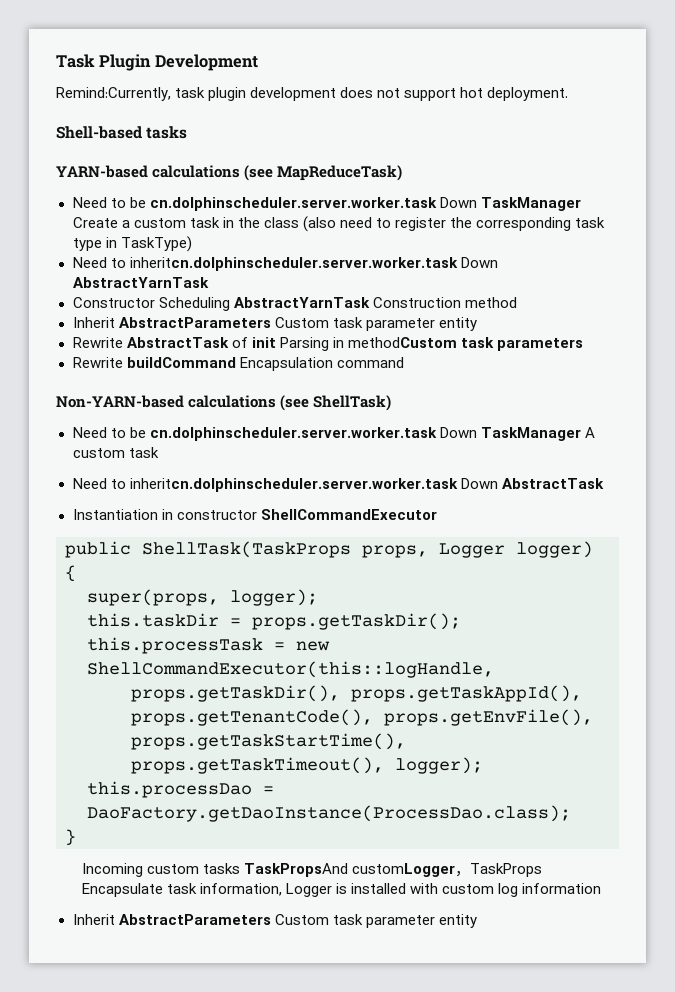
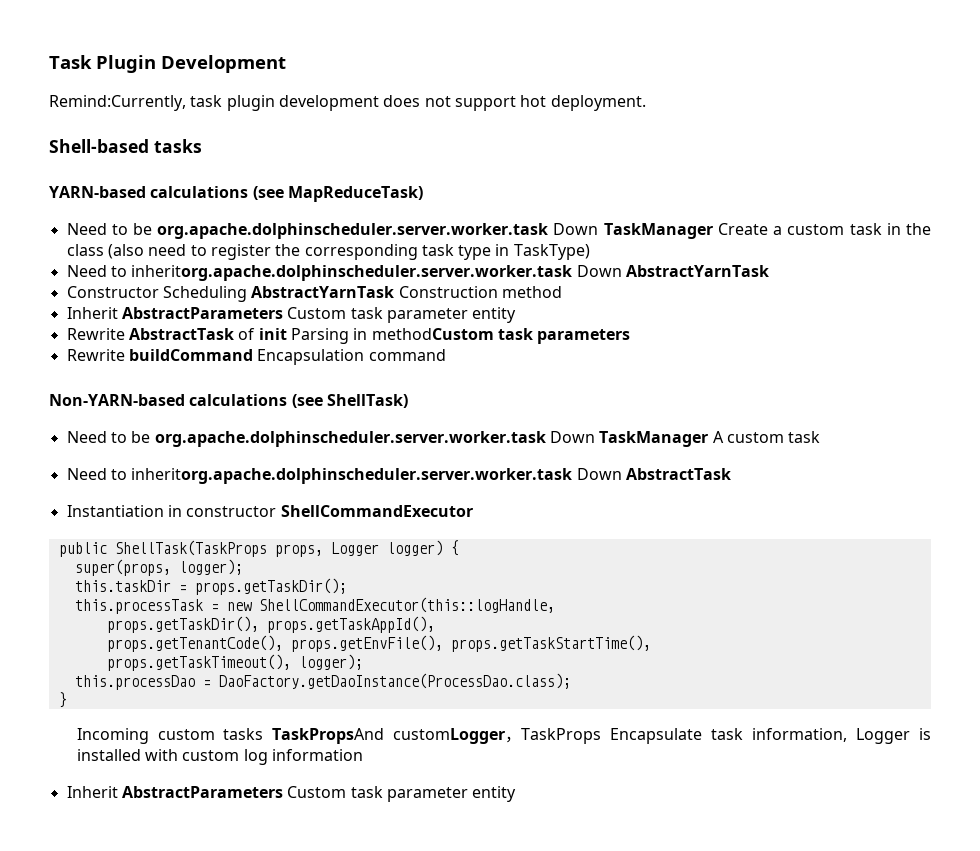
- Need to be cn.dolphinscheduler.server.worker.task Down TaskManager Create a custom task in the class (also need to register the corresponding task type in TaskType)
+ Need to be org.apache.dolphinscheduler.server.worker.task Down TaskManager Create a custom task in the class (also need to register the corresponding task type in TaskType)
- Need to inheritcn.dolphinscheduler.server.worker.task Down AbstractYarnTask
+ Need to inheritorg.apache.dolphinscheduler.server.worker.task Down AbstractYarnTask
- Need to be cn.dolphinscheduler.server.worker.task Down TaskManager A custom task
+ Need to be org.apache.dolphinscheduler.server.worker.task Down TaskManager A custom task
- Need to inheritcn.dolphinscheduler.server.worker.task Down AbstractTask
+ Need to inheritorg.apache.dolphinscheduler.server.worker.task Down AbstractTask

